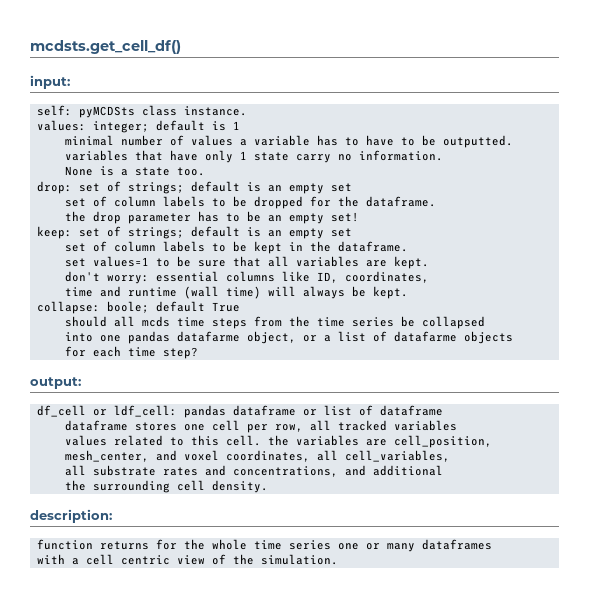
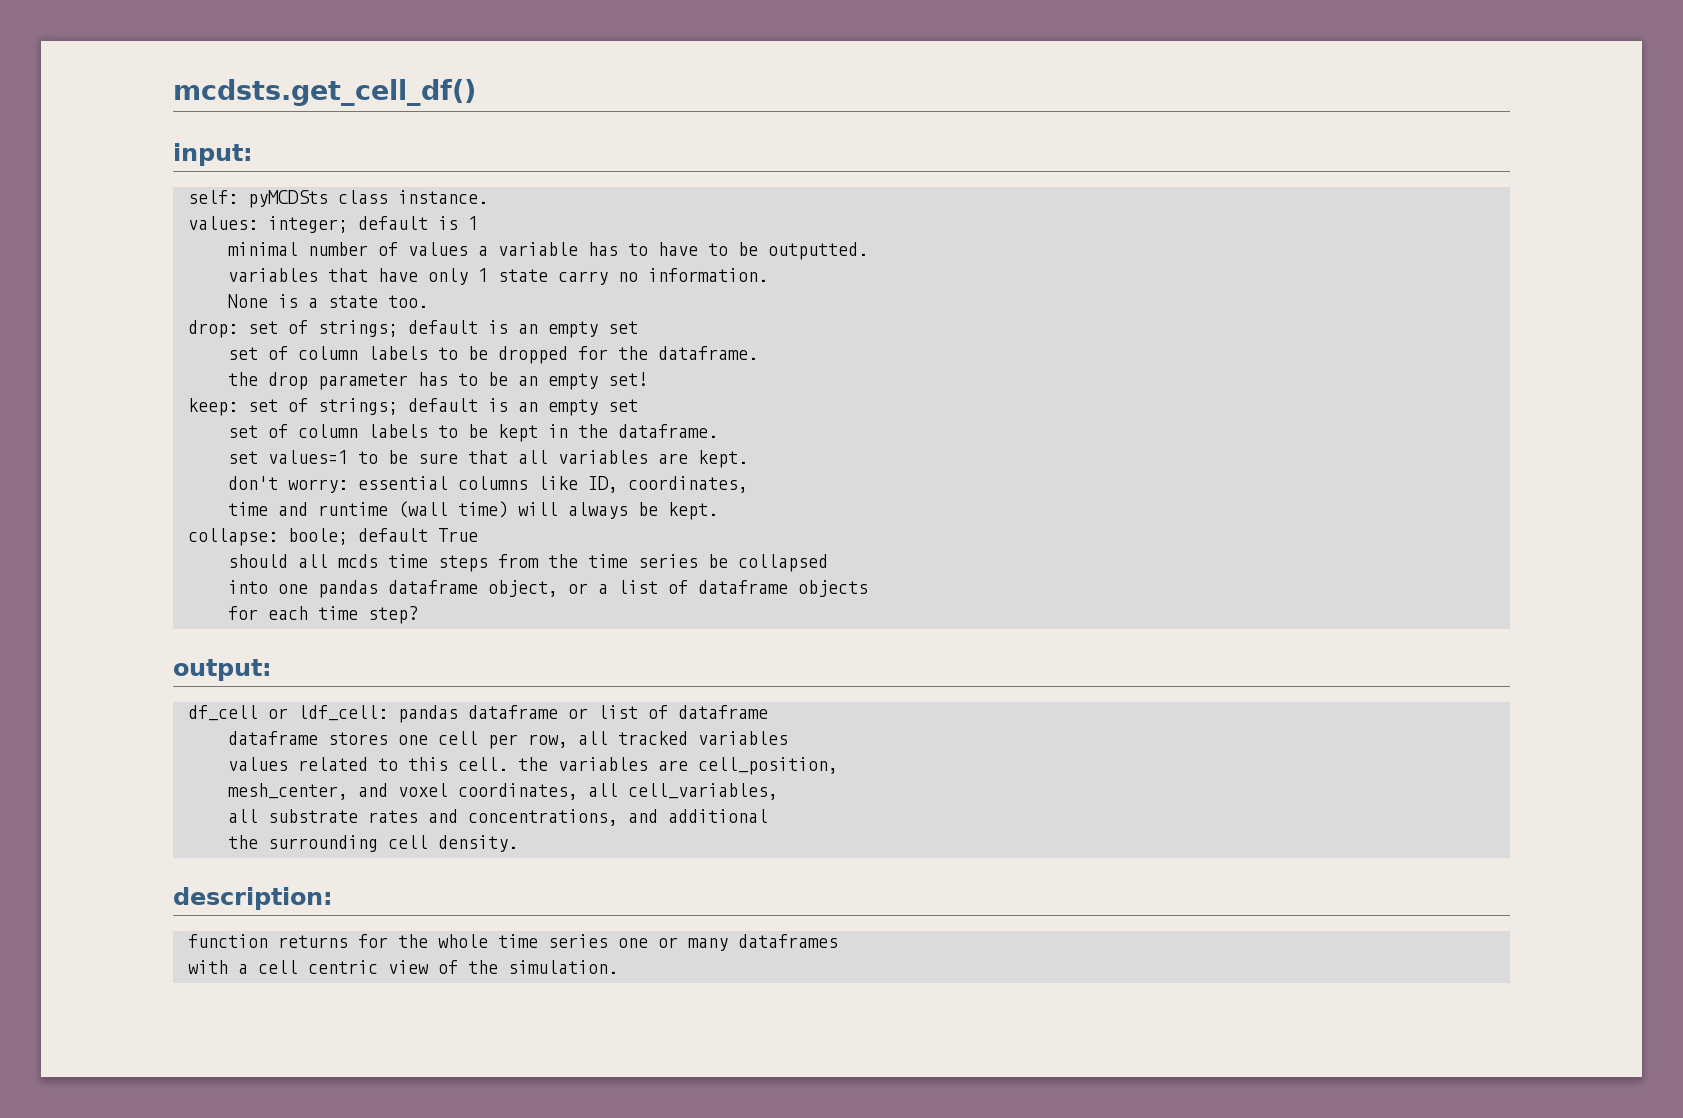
- into one pandas datafarme object, or a list of datafarme objects
+ into one pandas dataframe object, or a list of dataframe objects

